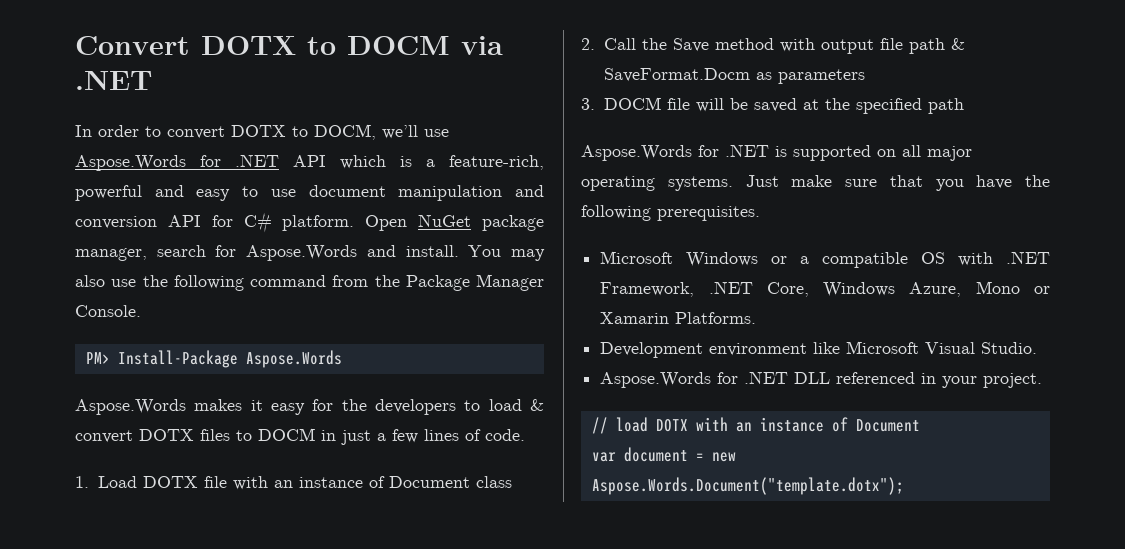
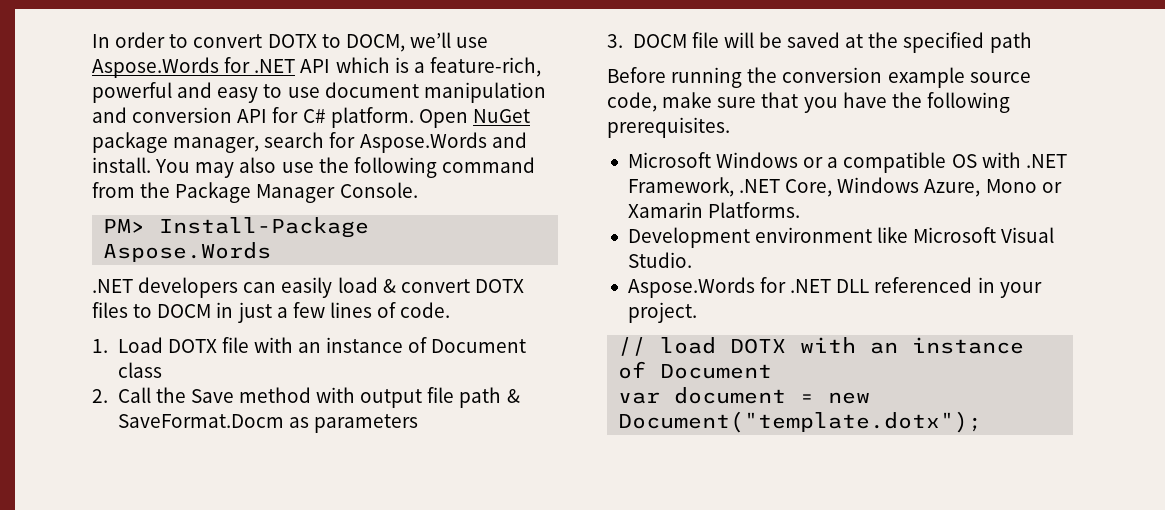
- Convert DOTX to DOCM via .NET
- Aspose.Words makes it easy for the developers to load & convert DOTX files to DOCM in just a few lines of code.
+ .NET developers can easily load & convert DOTX files to DOCM in just a few lines of code.
- Aspose.Words for .NET is supported on all major operating systems. Just make sure that you have the following prerequisites.
+ Before running the conversion example source code, make sure that you have the following prerequisites.
- var document = new Aspose.Words.Document("template.dotx");
+ var document = new Document("template.dotx");

